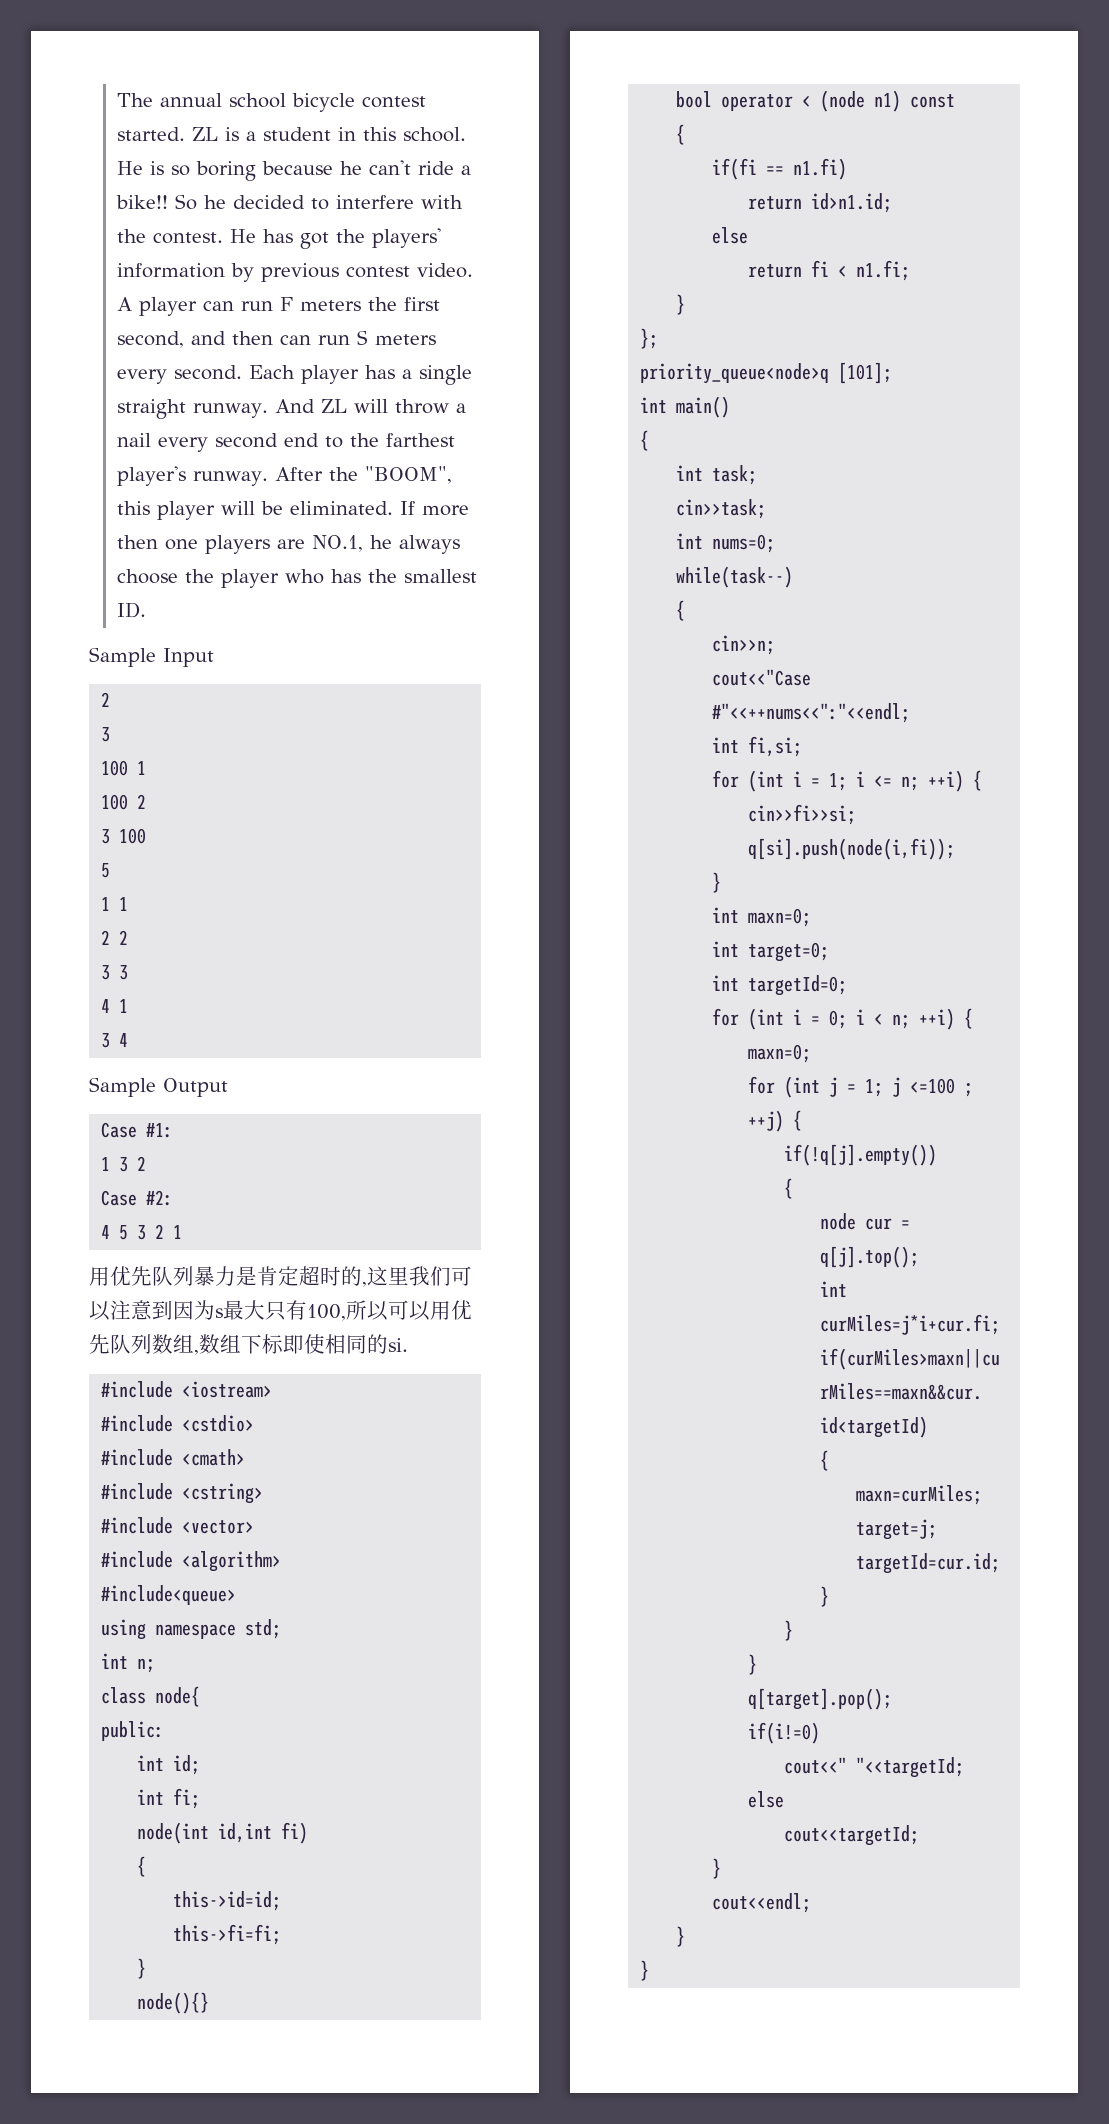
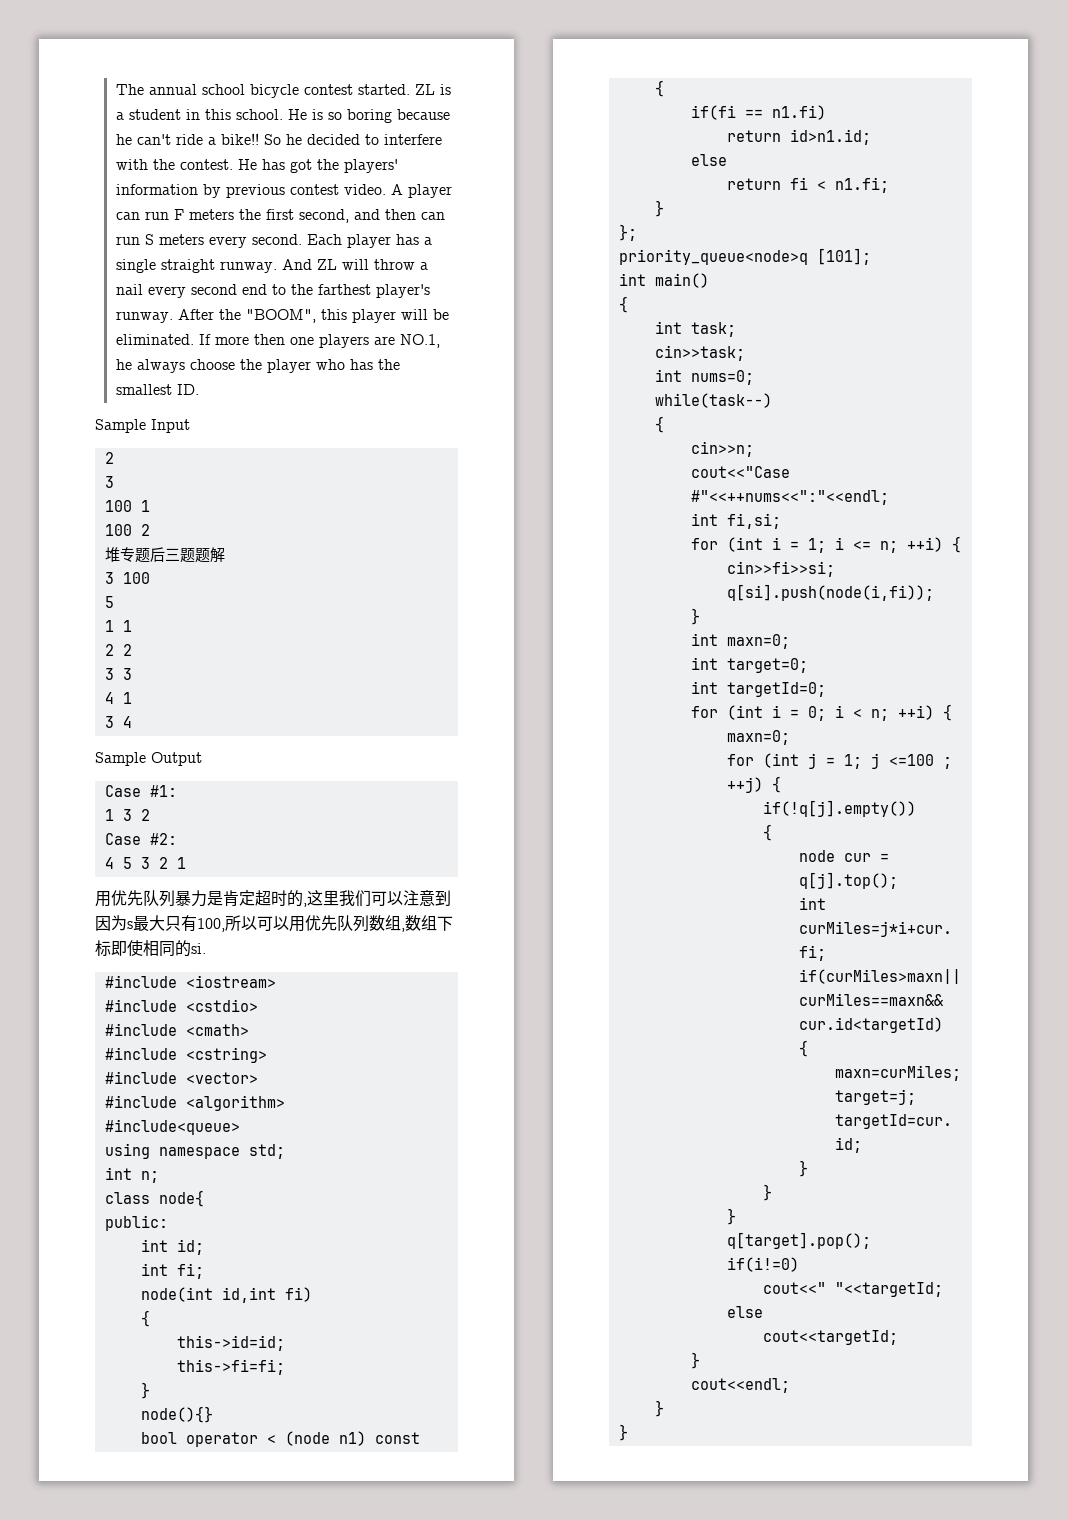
+ 堆专题后三题题解

